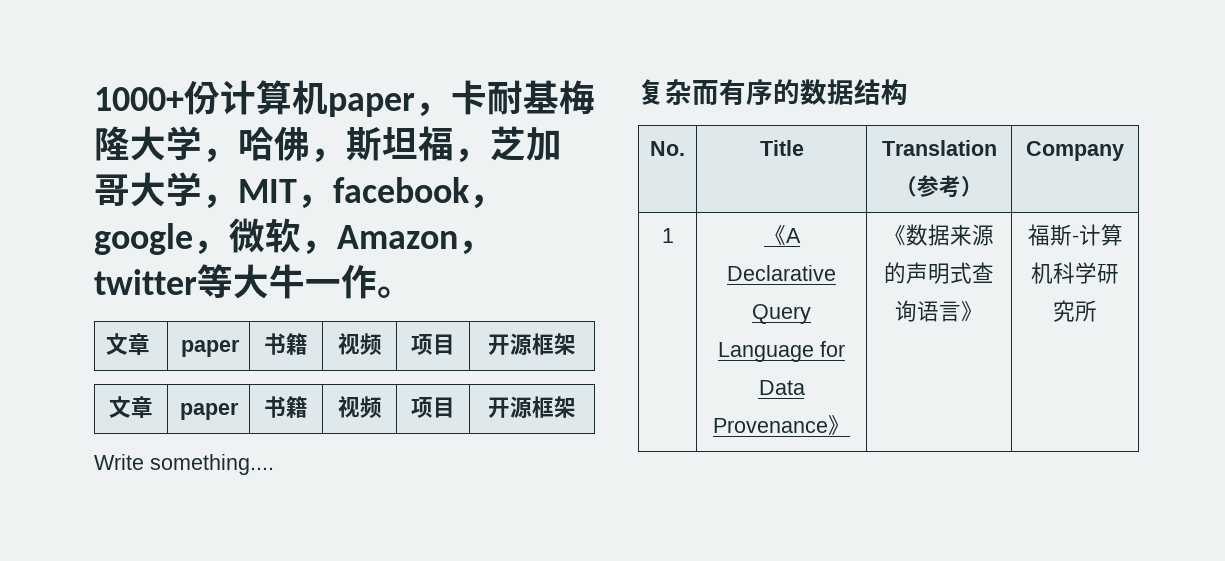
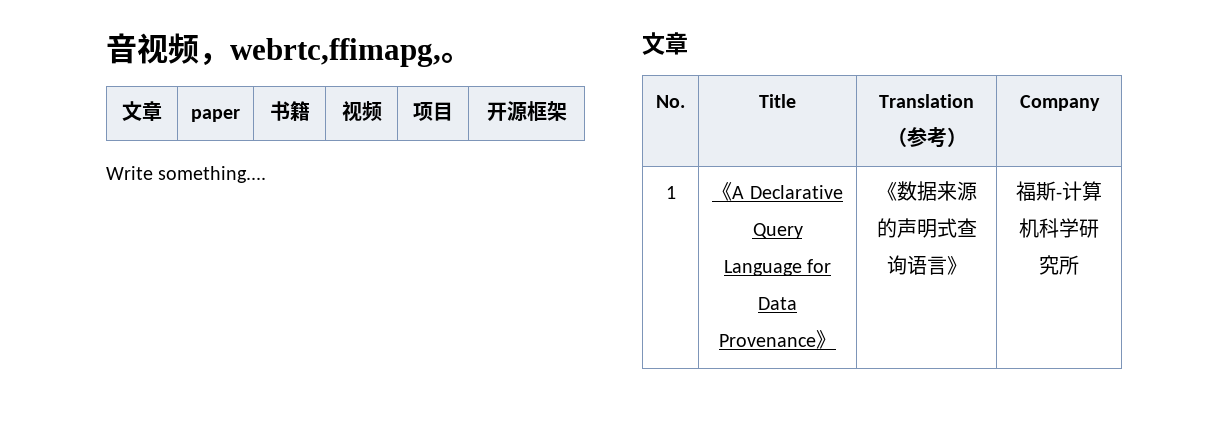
- 1000+份计算机paper，卡耐基梅隆大学，哈佛，斯坦福，芝加哥大学，MIT，facebook，google，微软，Amazon，twitter等大牛一作。
- 文章 | paper | 书籍 | 视频 | 项目 | 开源框架
+ 音视频，webrtc,ffimapg,。
  Write something....
- 复杂而有序的数据结构
+ 文章

